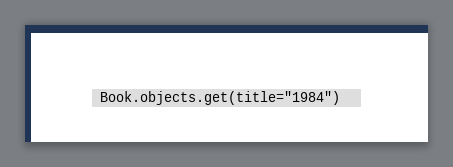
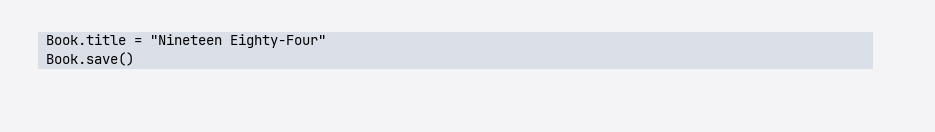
- Book.objects.get(title="1984")
+ Book.title = "Nineteen Eighty-Four"
+ Book.save()

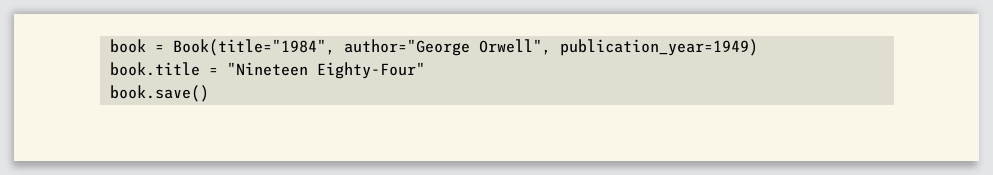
- Book.title = "Nineteen Eighty-Four"
+ book = Book(title="1984", author="George Orwell", publication_year=1949)
+ book.title = "Nineteen Eighty-Four"
- Book.save()
+ book.save()

